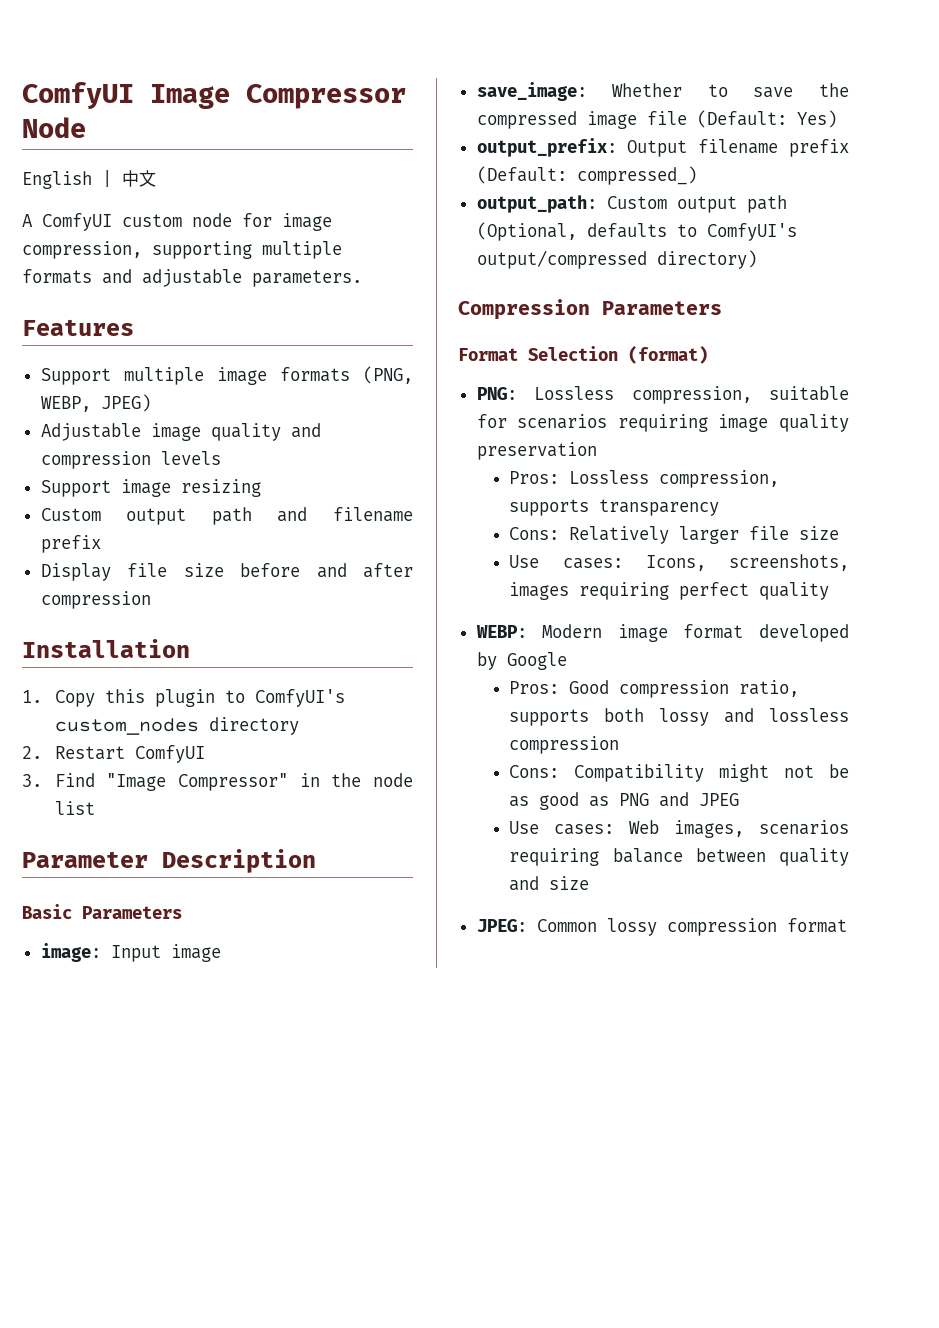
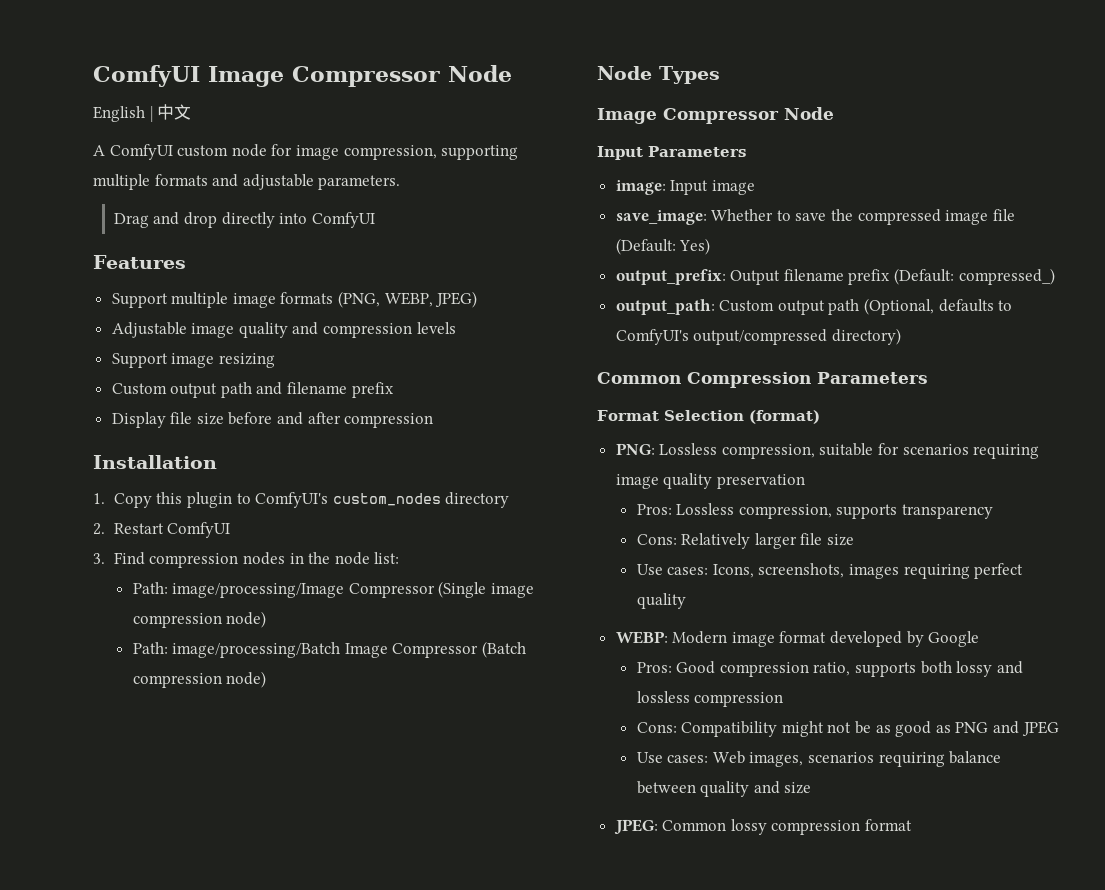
+ Drag and drop directly into ComfyUI
- 3. Find "Image Compressor" in the node list
- Parameter Description
- Basic Parameters
+ 3. Find compression nodes in the node list:
+ Path: image/processing/Image Compressor (Single image compression node)
+ Path: image/processing/Batch Image Compressor (Batch compression node)
+ Node Types
+ Image Compressor Node
+ Input Parameters
- Compression Parameters
+ Common Compression Parameters

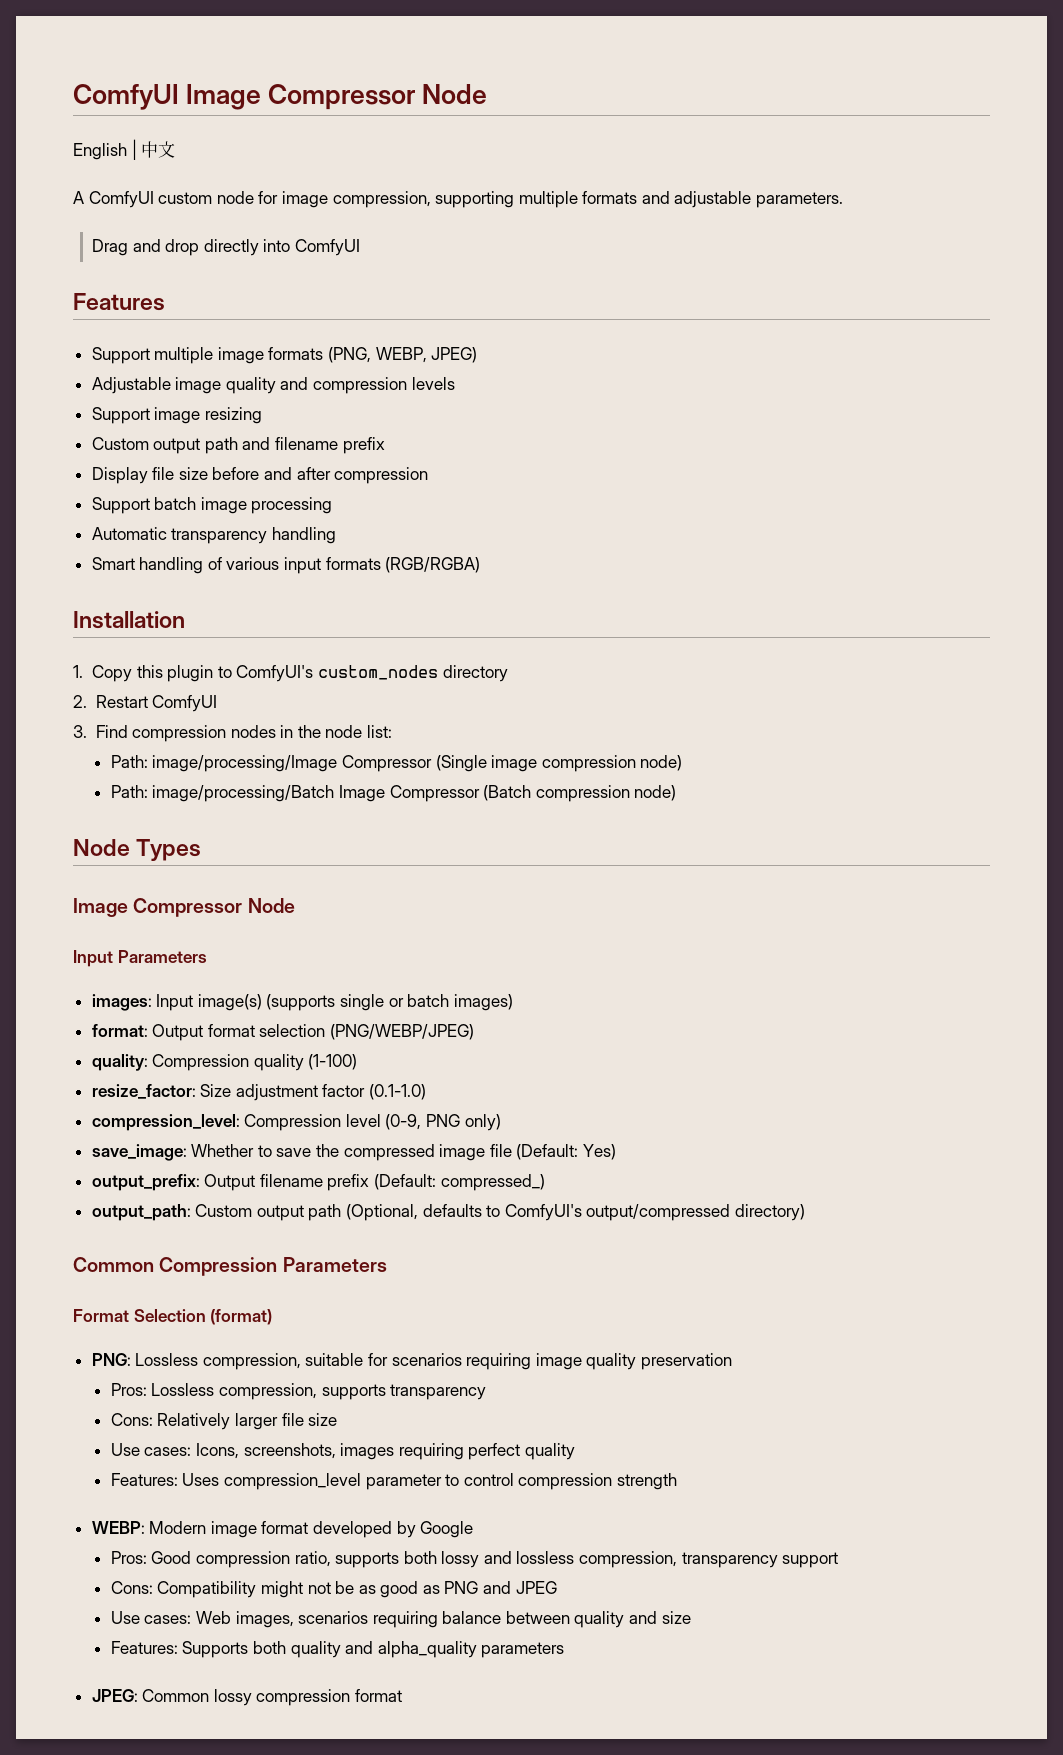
+ Support batch image processing
+ Automatic transparency handling
+ Smart handling of various input formats (RGB/RGBA)
- image: Input image
+ images: Input image(s) (supports single or batch images)
+ format: Output format selection (PNG/WEBP/JPEG)
+ quality: Compression quality (1-100)
+ resize_factor: Size adjustment factor (0.1-1.0)
+ compression_level: Compression level (0-9, PNG only)
+ Features: Uses compression_level parameter to control compression strength
- Pros: Good compression ratio, supports both lossy and lossless compression
+ Pros: Good compression ratio, supports both lossy and lossless compression, transparency support
+ Features: Supports both quality and alpha_quality parameters

